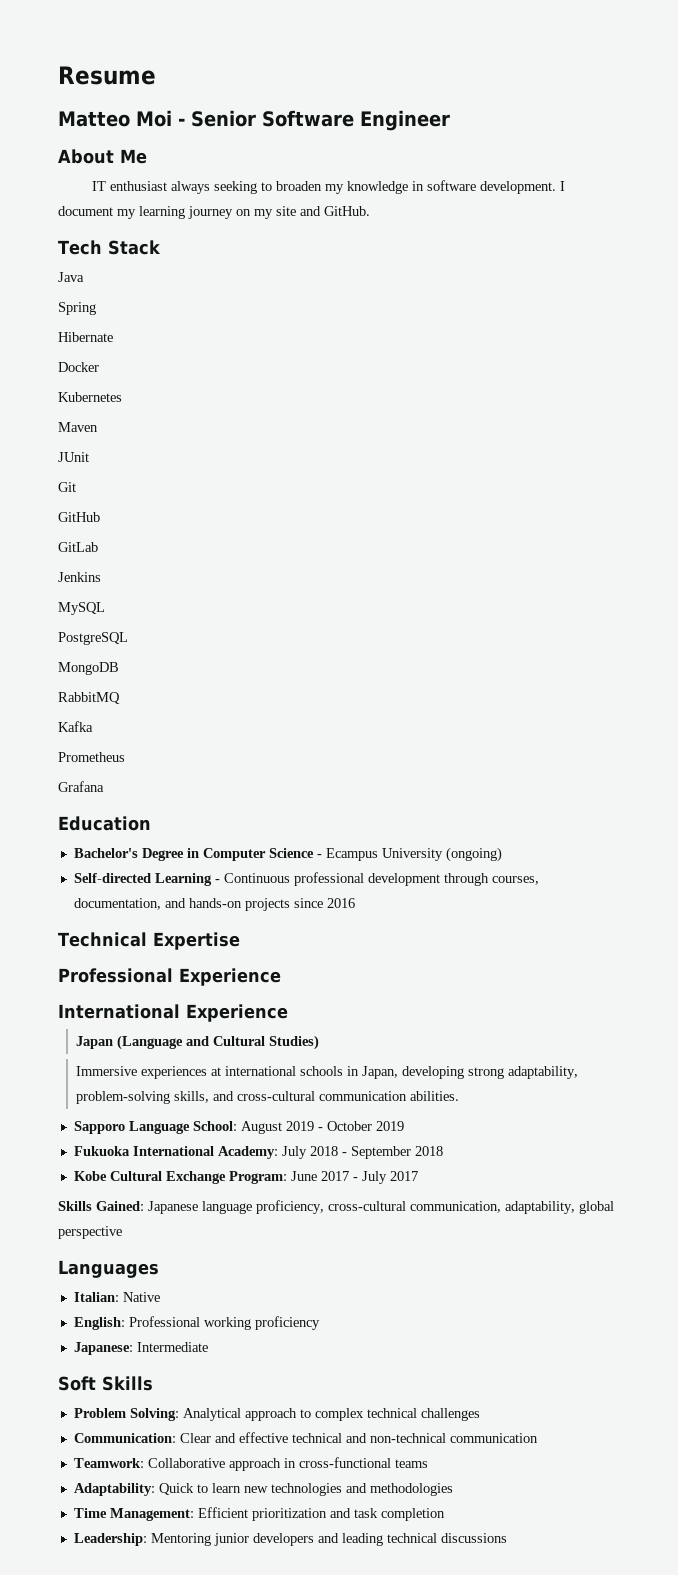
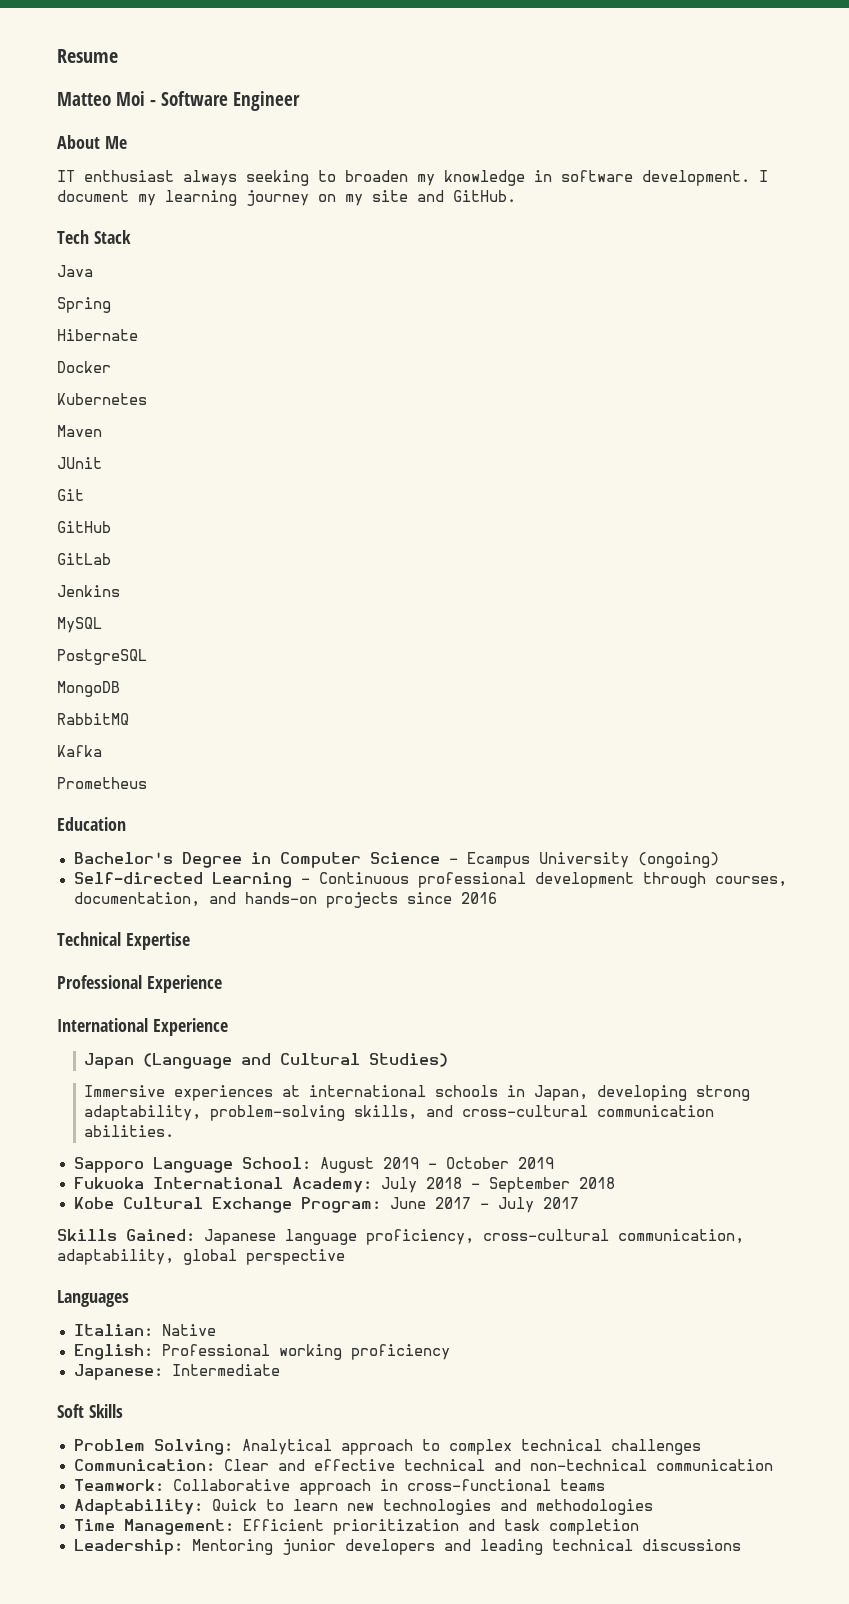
- Matteo Moi - Senior Software Engineer
+ Matteo Moi - Software Engineer
- Grafana

